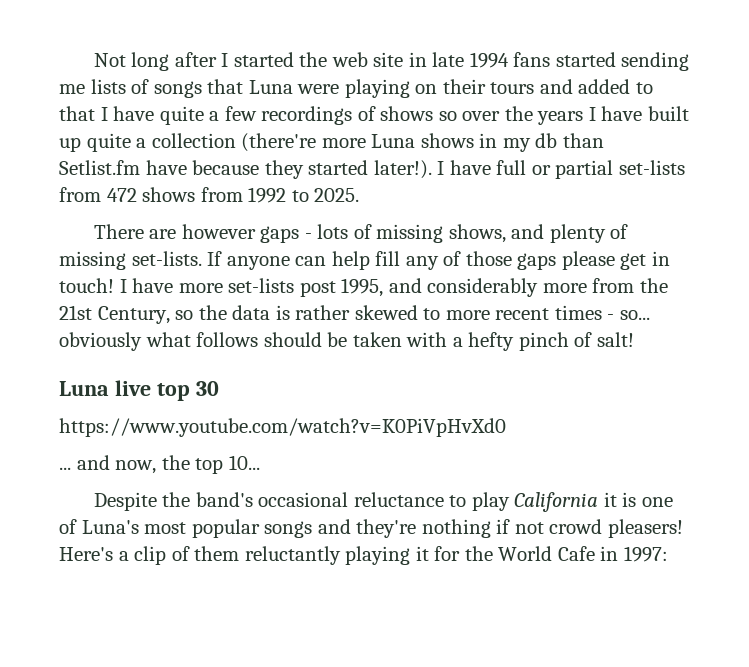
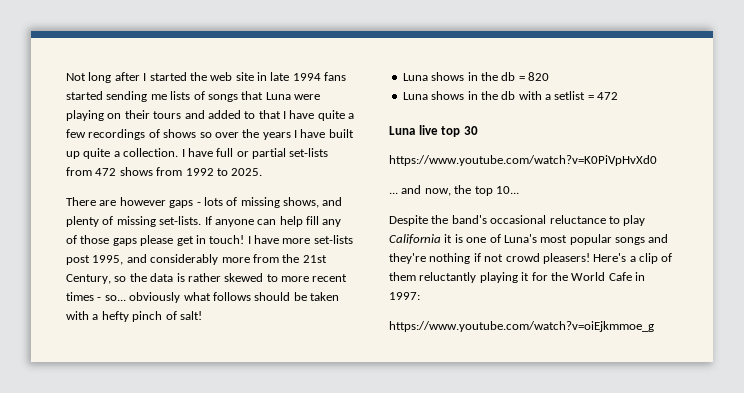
- Not long after I started the web site in late 1994 fans started sending me lists of songs that Luna were playing on their tours and added to that I have quite a few recordings of shows so over the years I have built up quite a collection (there're more Luna shows in my db than Setlist.fm have because they started later!).
+ Not long after I started the web site in late 1994 fans started sending me lists of songs that Luna were playing on their tours and added to that I have quite a few recordings of shows so over the years I have built up quite a collection.
+ Luna shows in the db = 820
+ Luna shows in the db with a setlist = 472
+ https://www.youtube.com/watch?v=oiEjkmmoe_g

